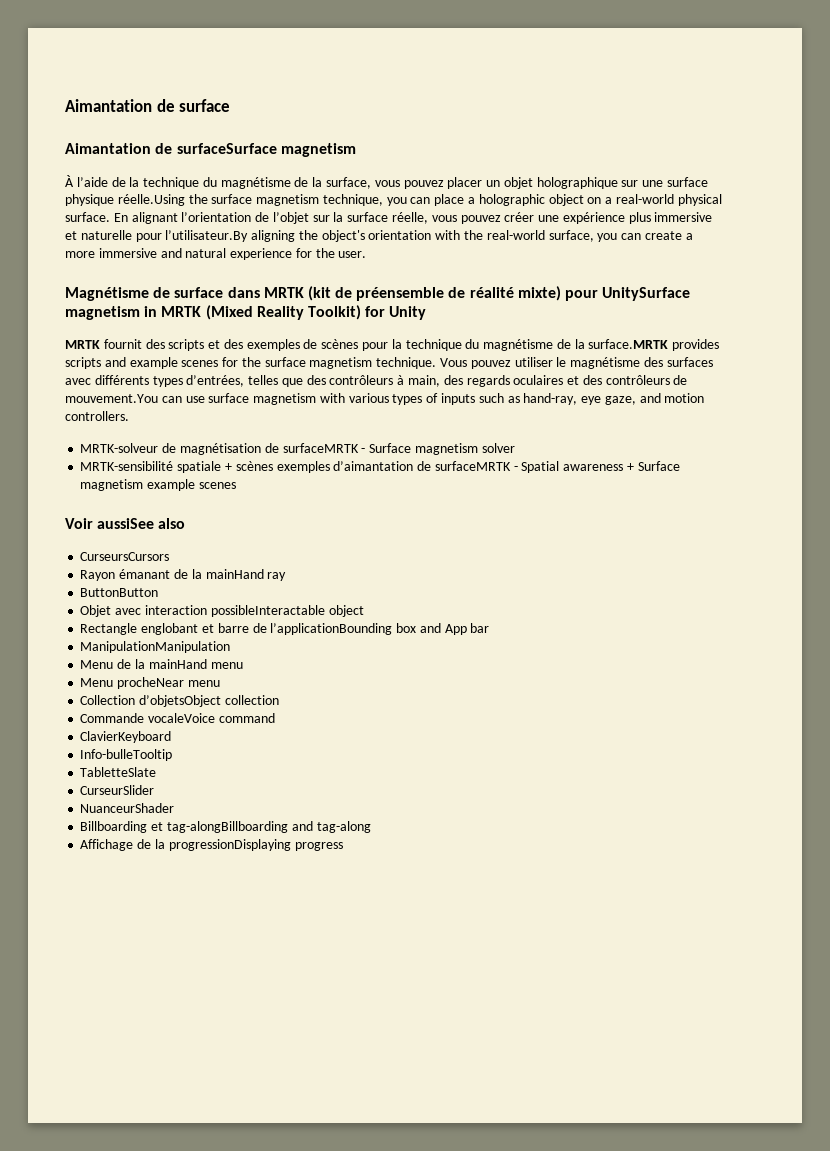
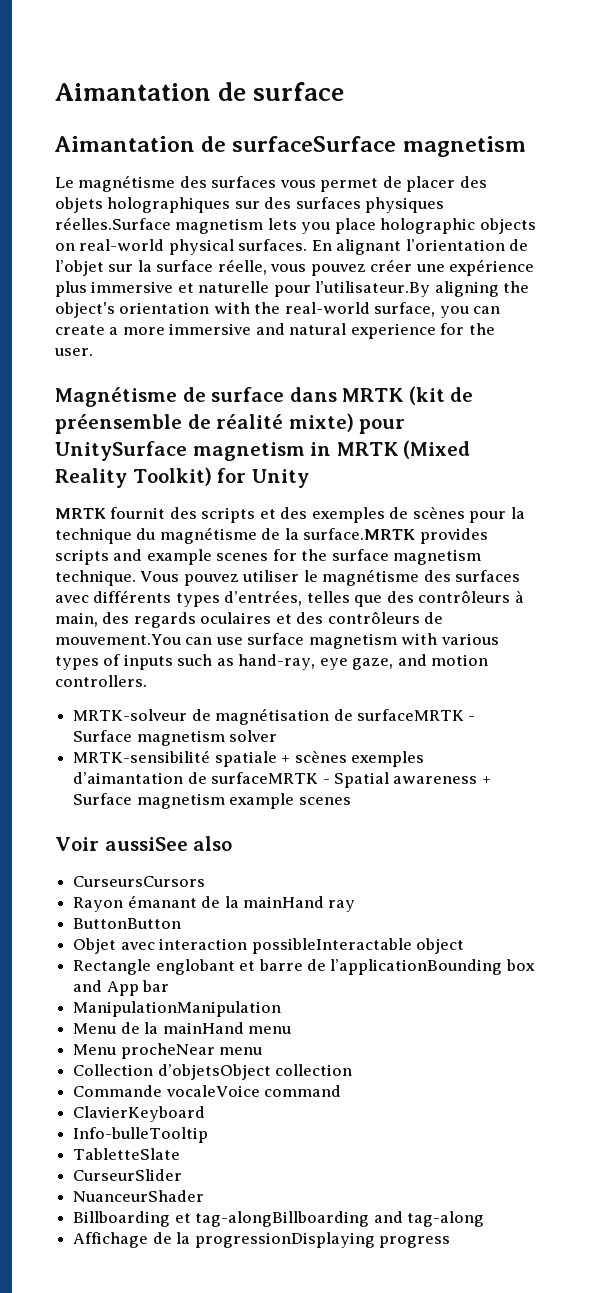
- À l’aide de la technique du magnétisme de la surface, vous pouvez placer un objet holographique sur une surface physique réelle.Using the surface magnetism technique, you can place a holographic object on a real-world physical surface.
+ Le magnétisme des surfaces vous permet de placer des objets holographiques sur des surfaces physiques réelles.Surface magnetism lets you place holographic objects on real-world physical surfaces.

